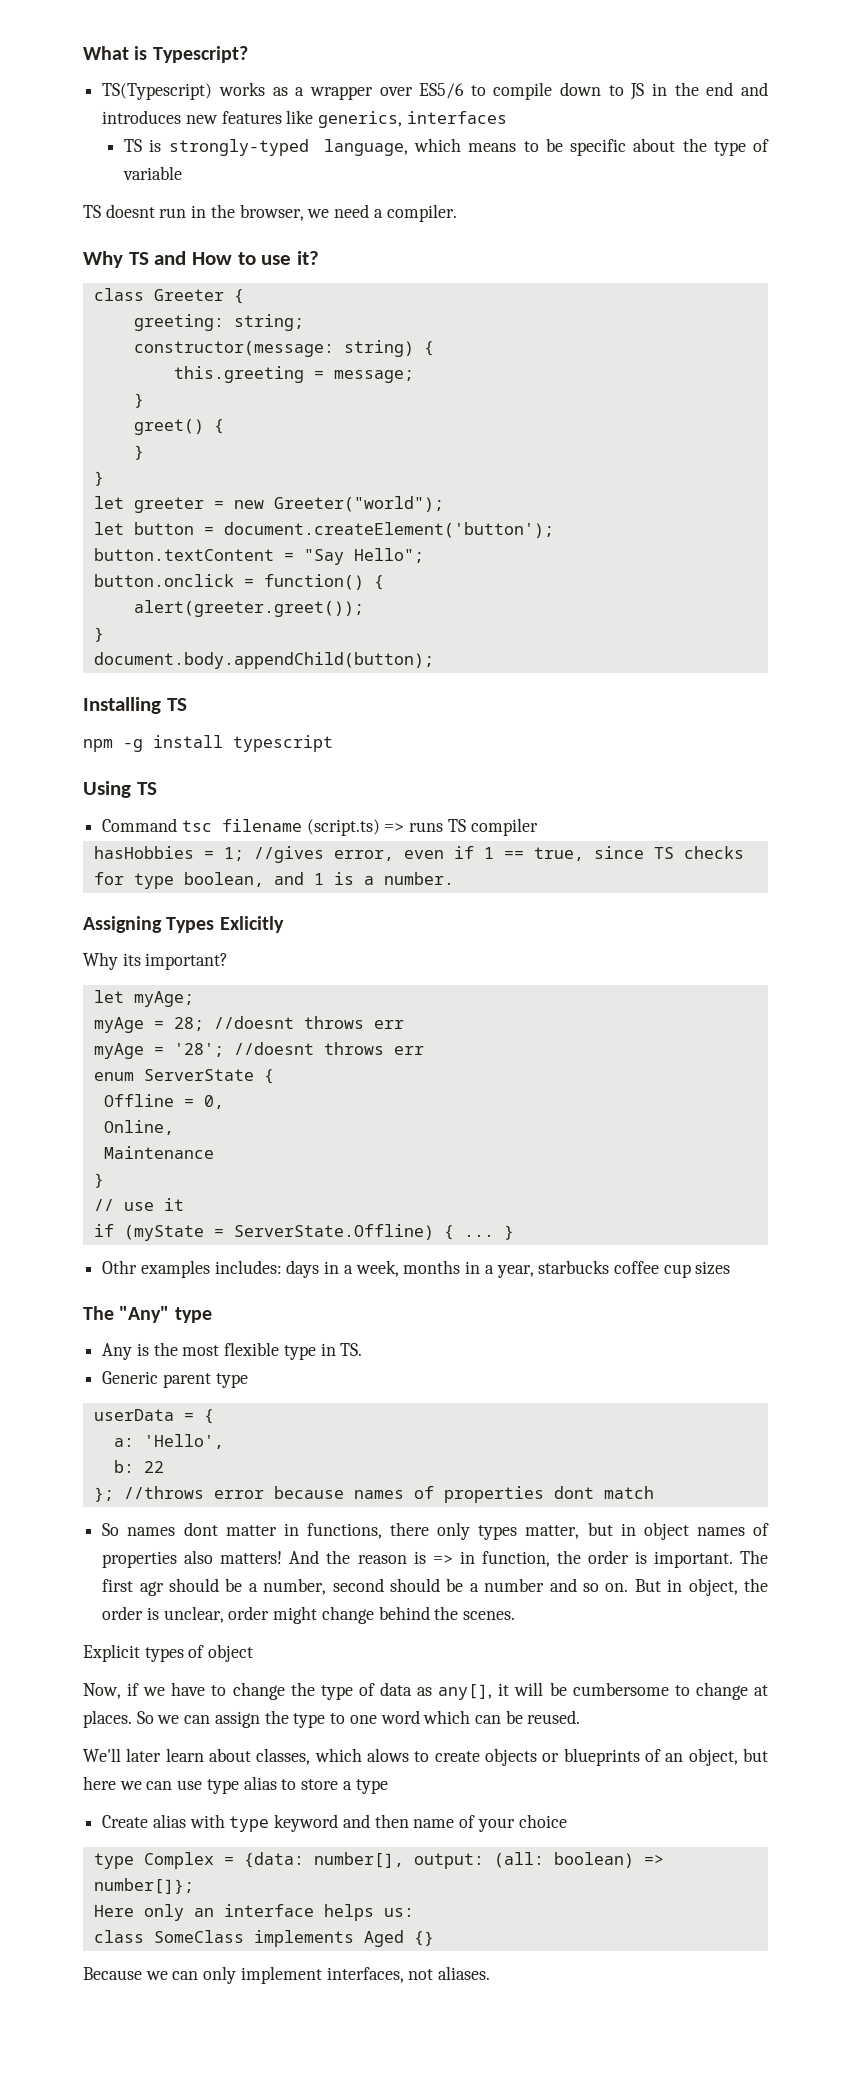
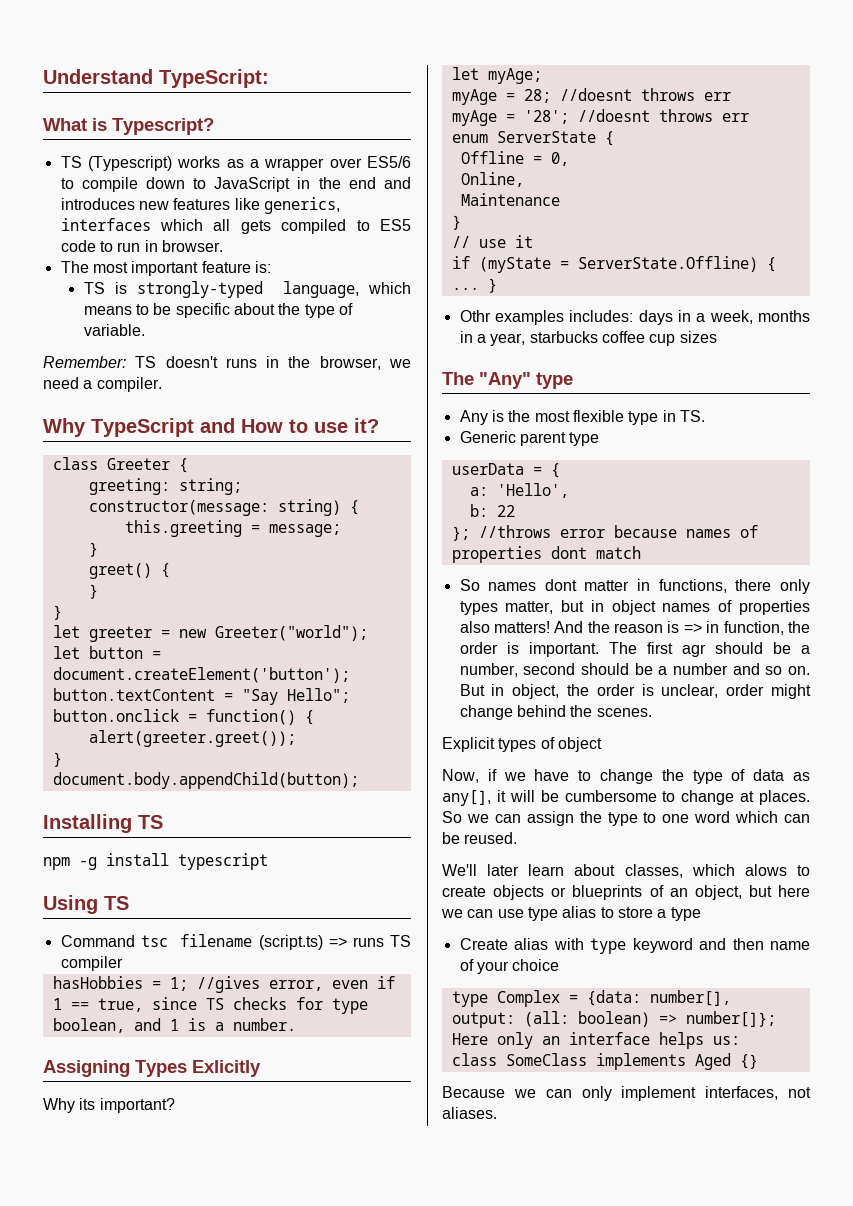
+ Understand TypeScript:
- TS(Typescript) works as a wrapper over ES5/6 to compile down to JS in the end and introduces new features like generics, interfaces
+ TS (Typescript) works as a wrapper over ES5/6 to compile down to JavaScript in the end and introduces new features like generics, interfaces which all gets compiled to ES5 code to run in browser.
+ The most important feature is:
- TS is strongly-typed language, which means to be specific about the type of variable
- TS doesnt run in the browser, we need a compiler.
+ TS is strongly-typed language, which means to be specific about the type of variable.
+ Remember: TS doesn't runs in the browser, we need a compiler.
- Why TS and How to use it?
+ Why TypeScript and How to use it?

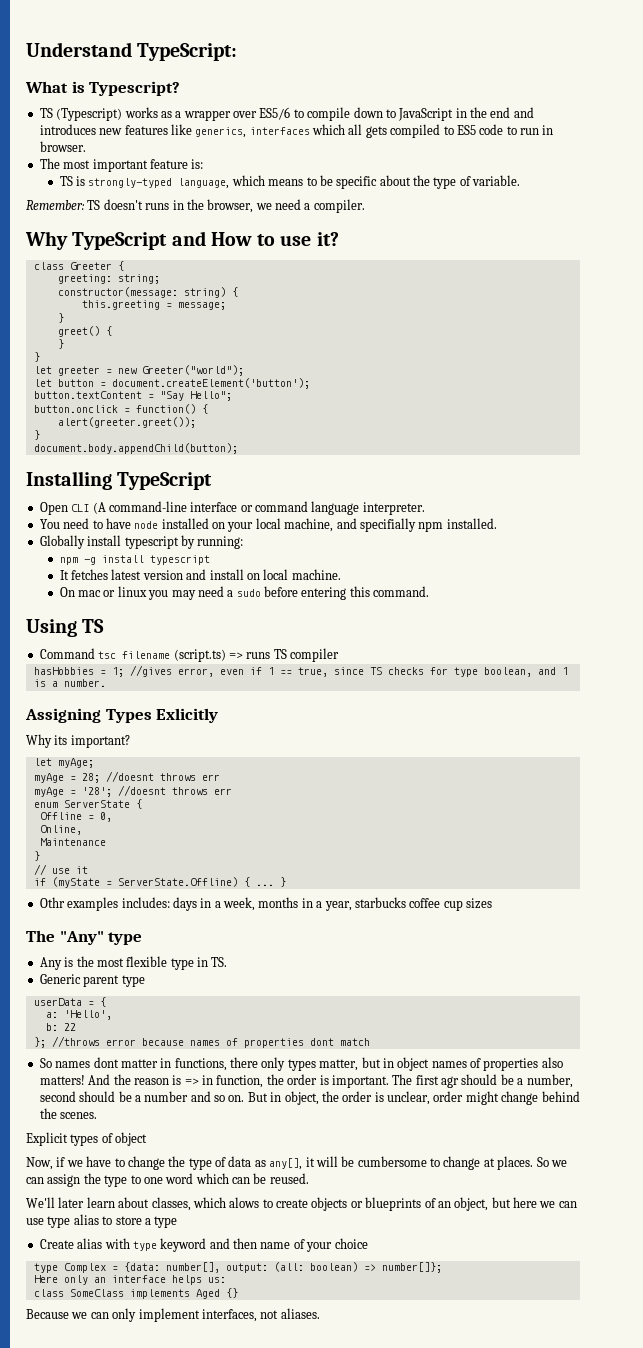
- Installing TS
+ Installing TypeScript
+ Open CLI (A command-line interface or command language interpreter.
+ You need to have node installed on your local machine, and specifially npm installed.
+ Globally install typescript by running:
  npm -g install typescript
+ It fetches latest version and install on local machine.
+ On mac or linux you may need a sudo before entering this command.

